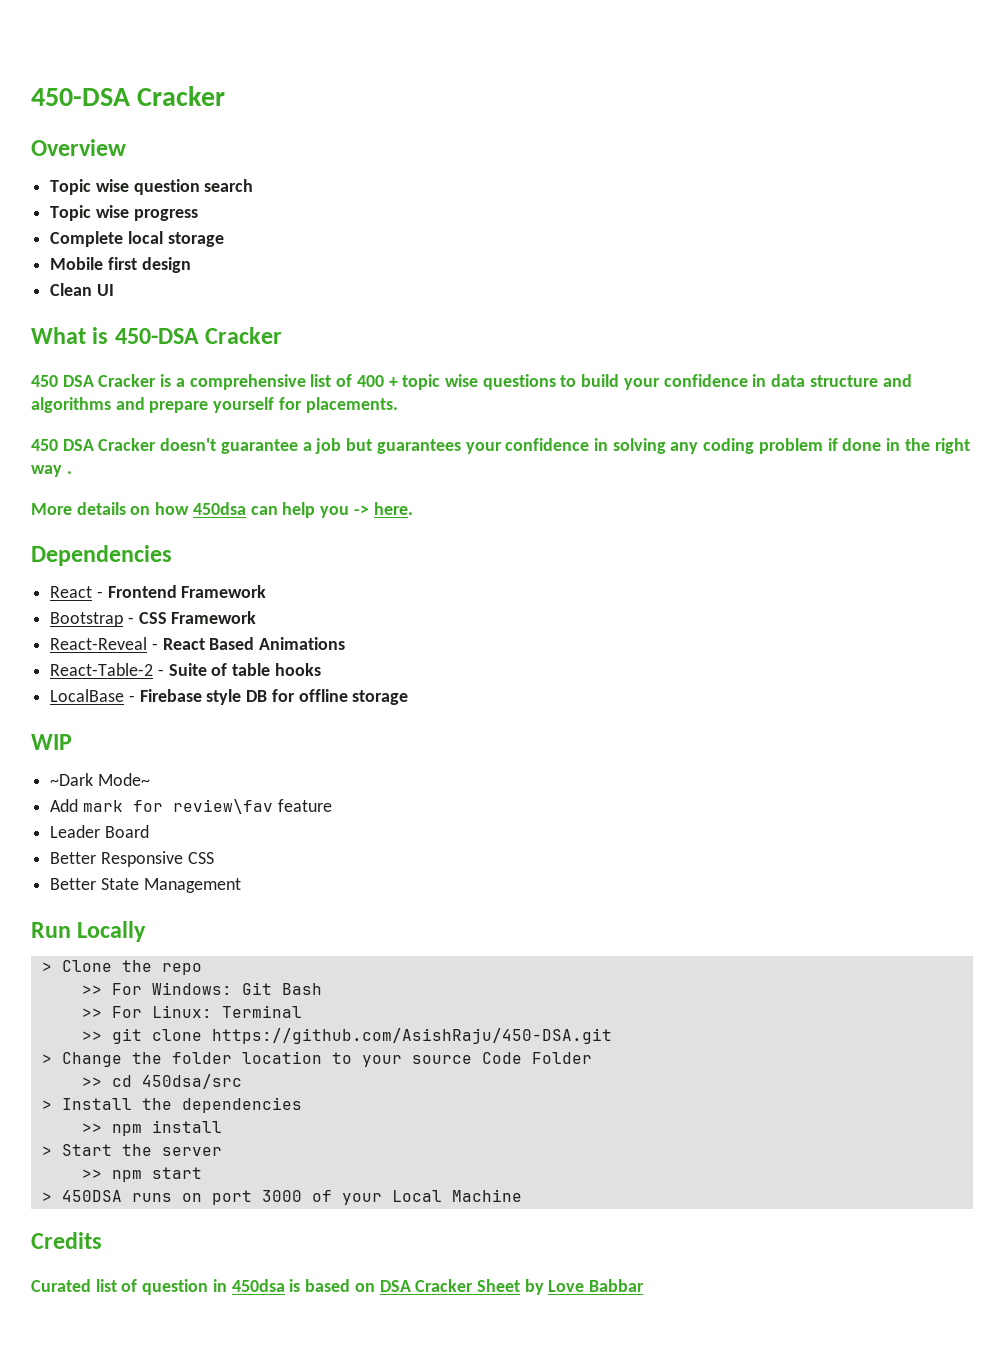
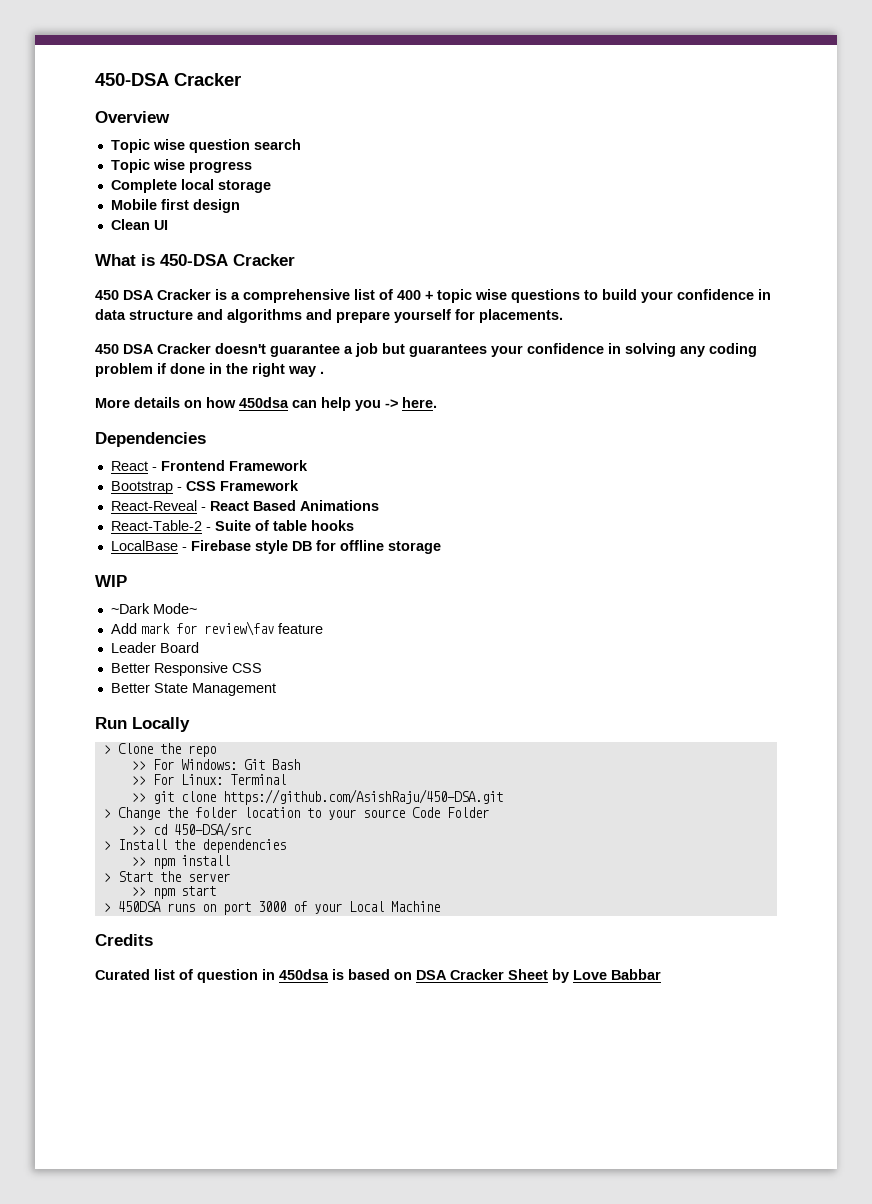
- >> cd 450dsa/src
+ >> cd 450-DSA/src

